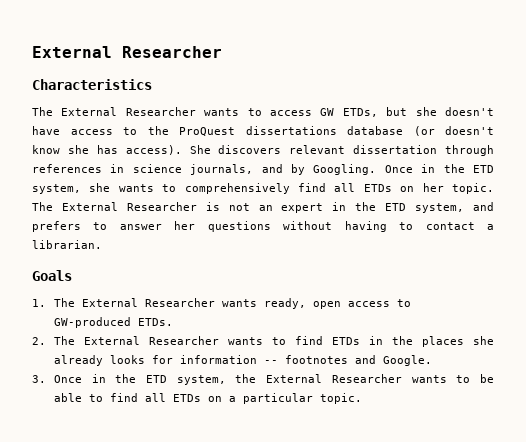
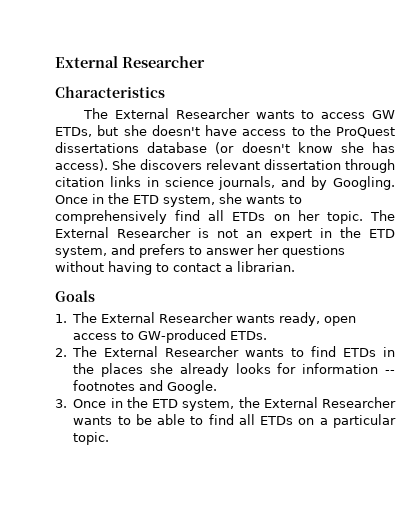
- She discovers relevant dissertation through references in science journals, and by Googling.
+ She discovers relevant dissertation through citation links in science journals, and by Googling.

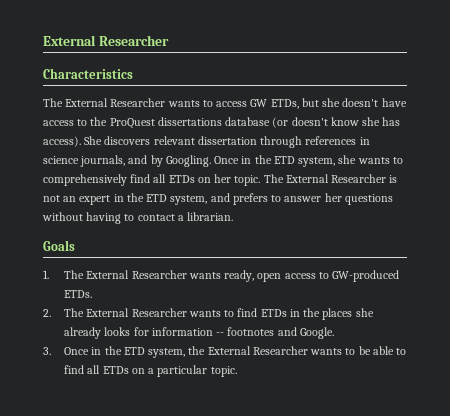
- She discovers relevant dissertation through citation links in science journals, and by Googling.
+ She discovers relevant dissertation through references in science journals, and by Googling.

